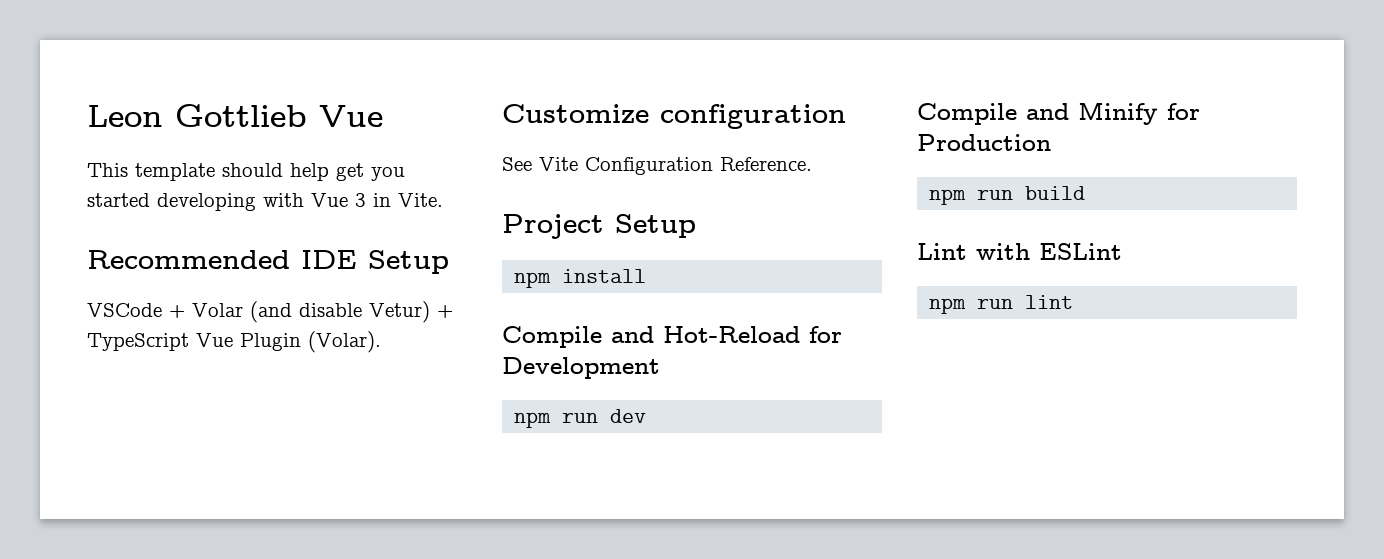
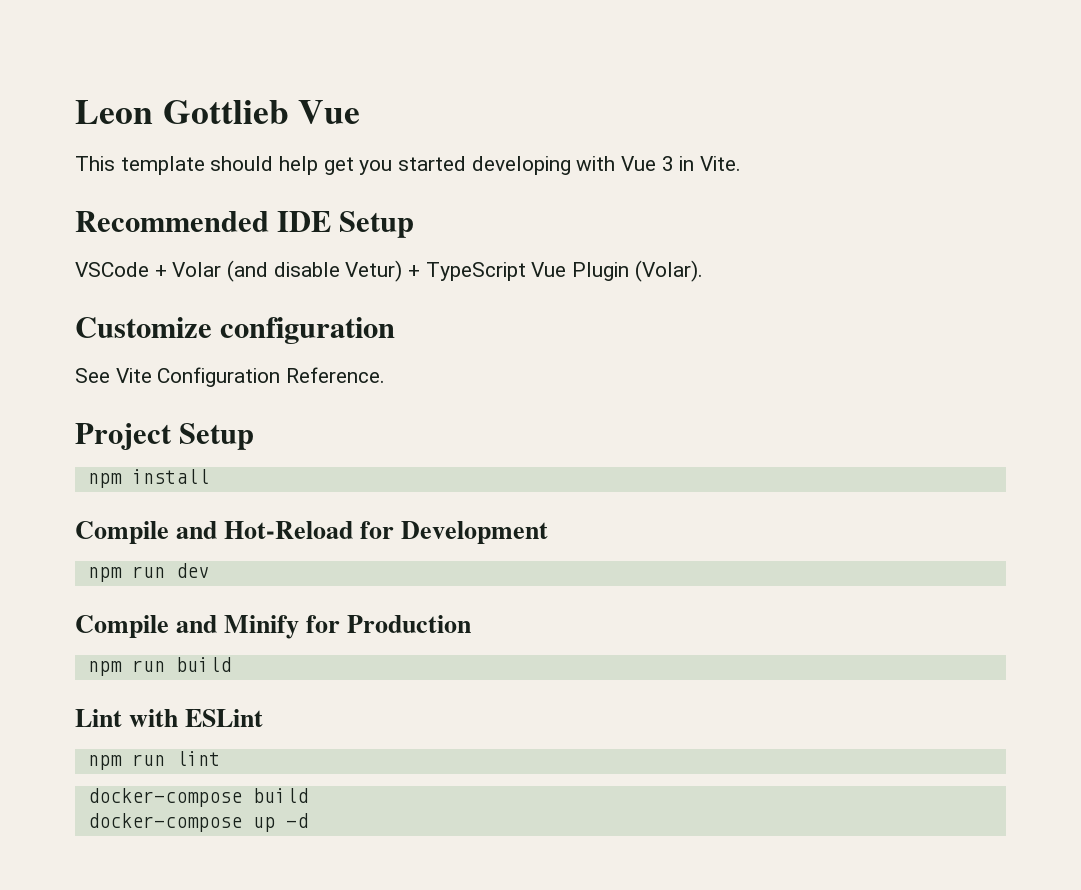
+ docker-compose build
+ docker-compose up -d

